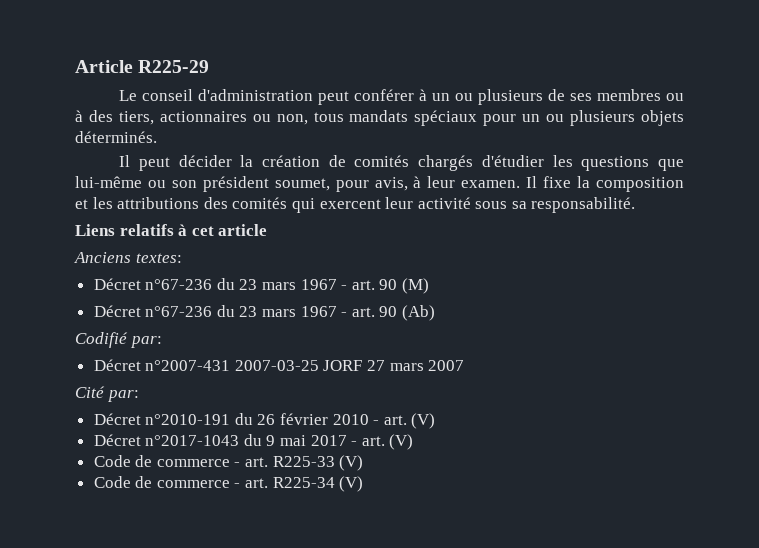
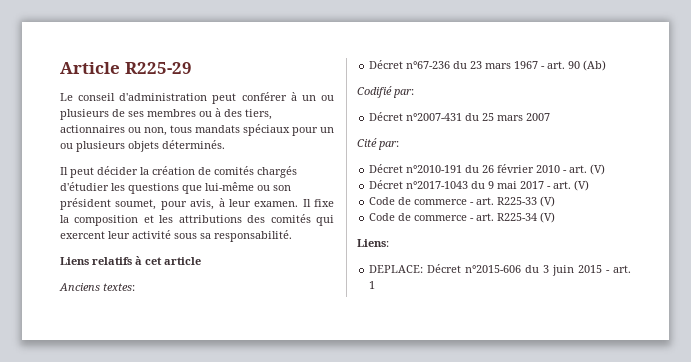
- Décret n°67-236 du 23 mars 1967 - art. 90 (M)
- Décret n°2007-431 2007-03-25 JORF 27 mars 2007
+ Décret n°2007-431 du 25 mars 2007
+ Liens:
+ DEPLACE: Décret n°2015-606 du 3 juin 2015 - art. 1

